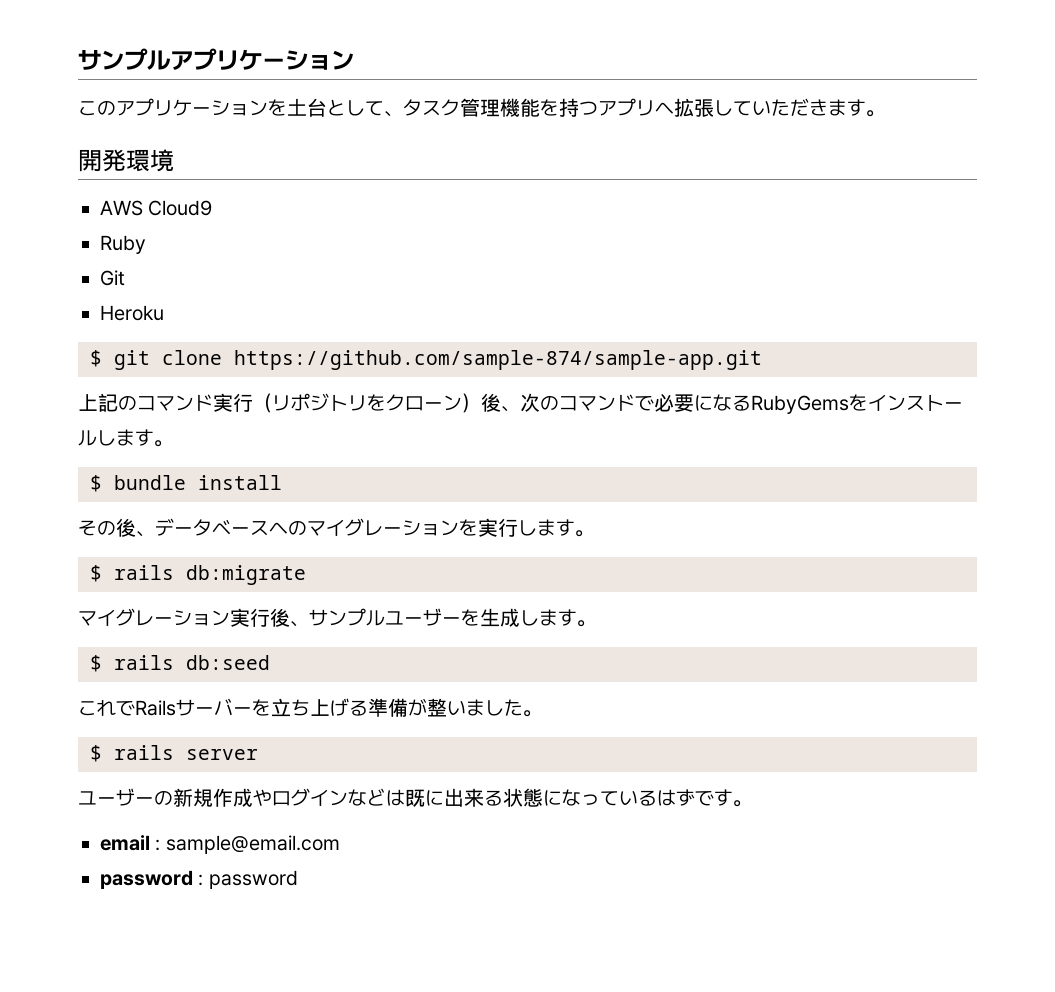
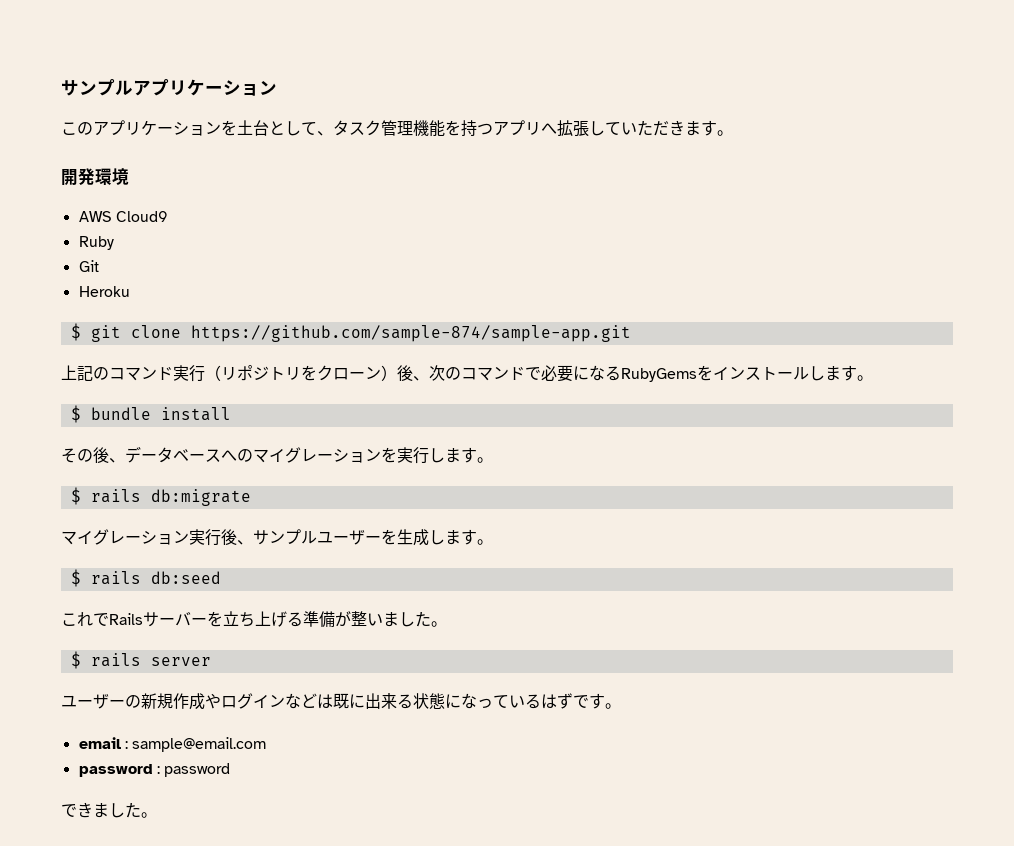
+ できました。

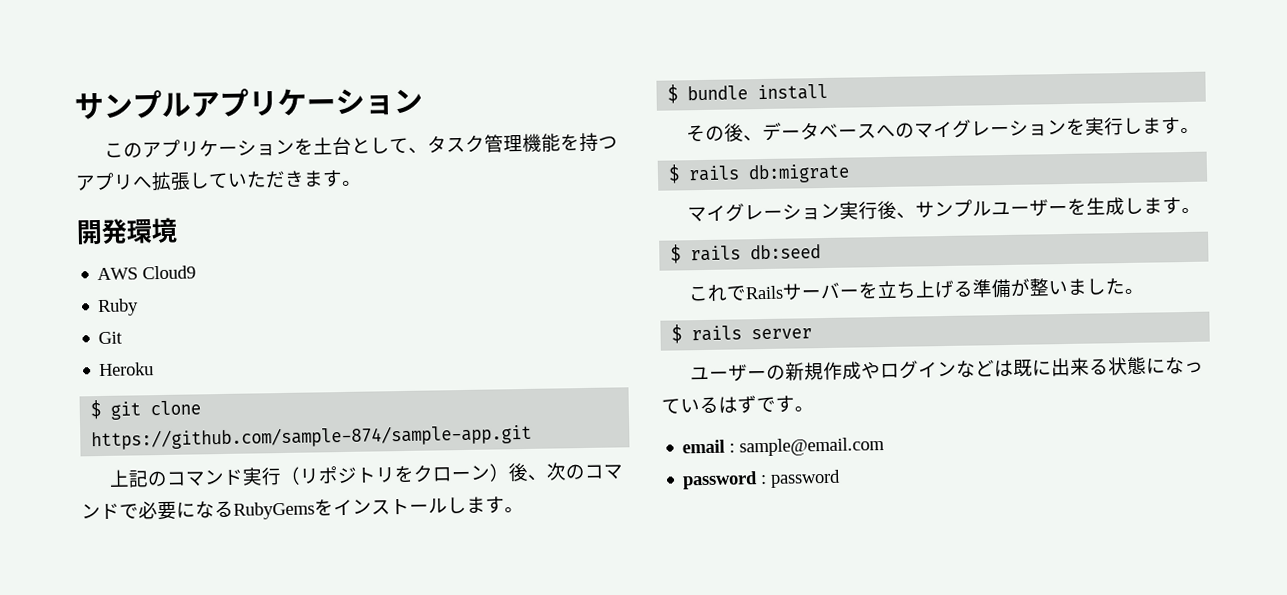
- できました。

